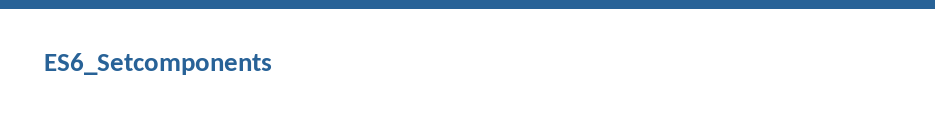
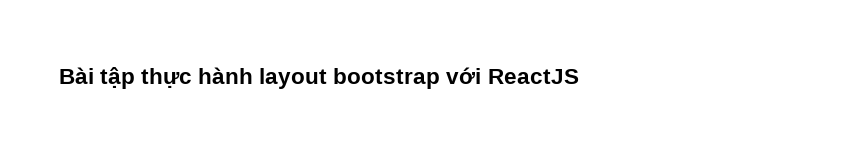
- ES6_Setcomponents
+ Bài tập thực hành layout bootstrap với ReactJS

